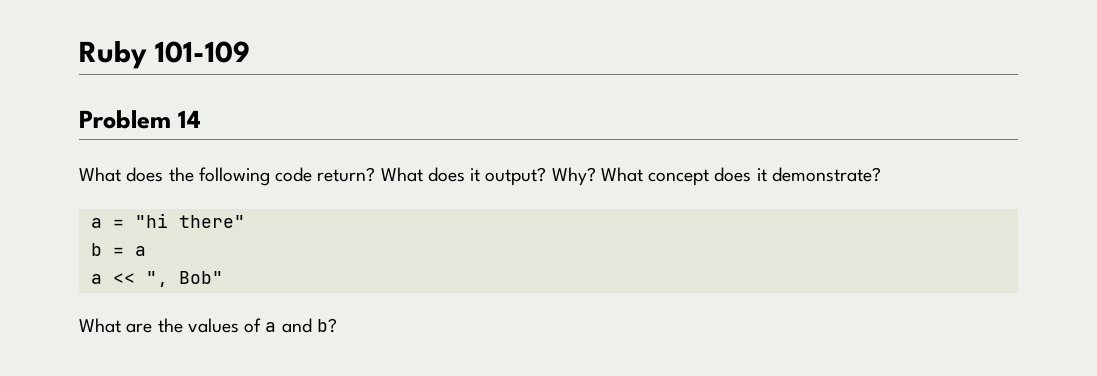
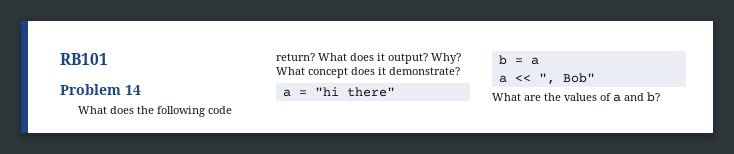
- Ruby 101-109
+ RB101

